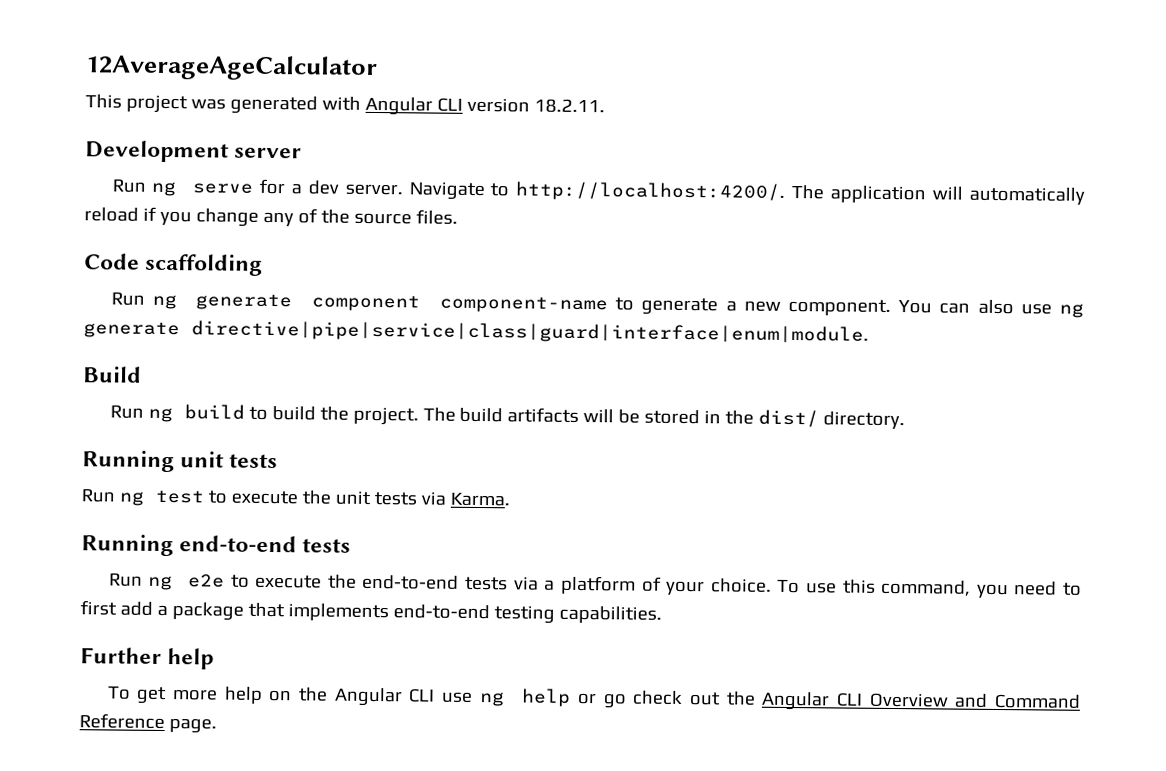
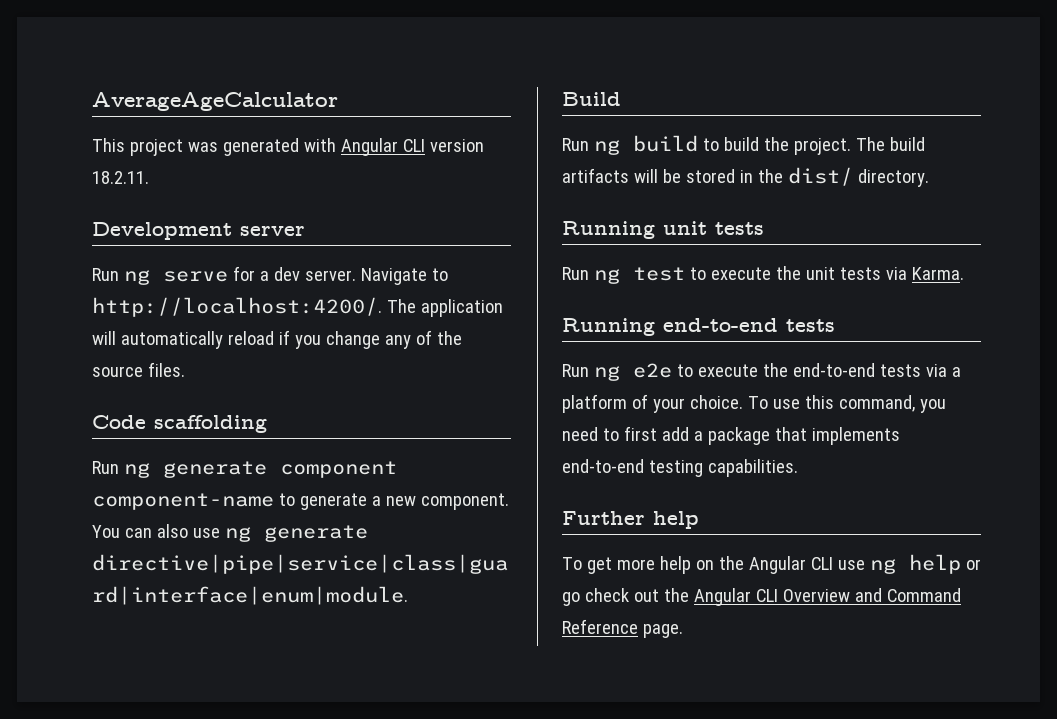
- 12AverageAgeCalculator
+ AverageAgeCalculator

